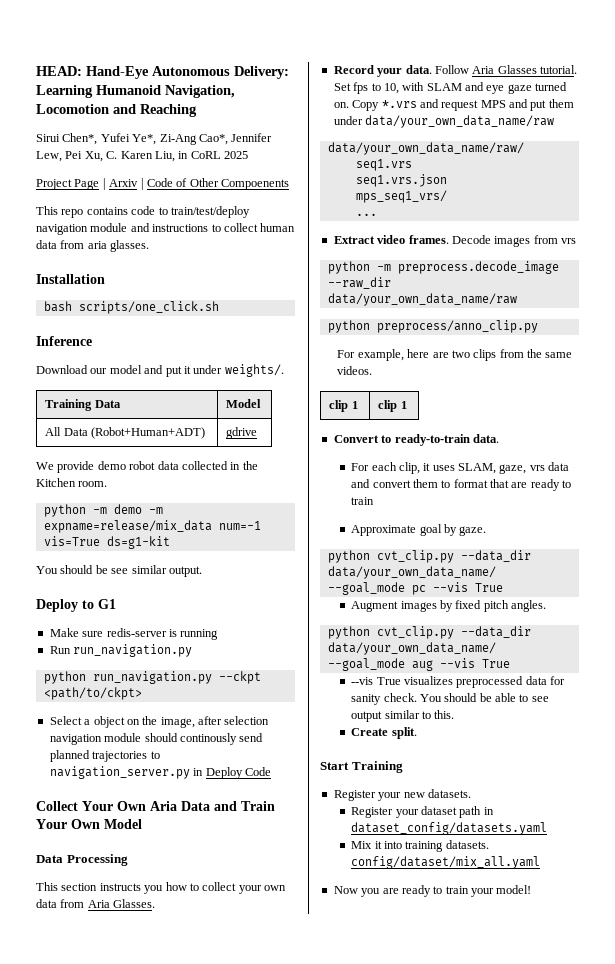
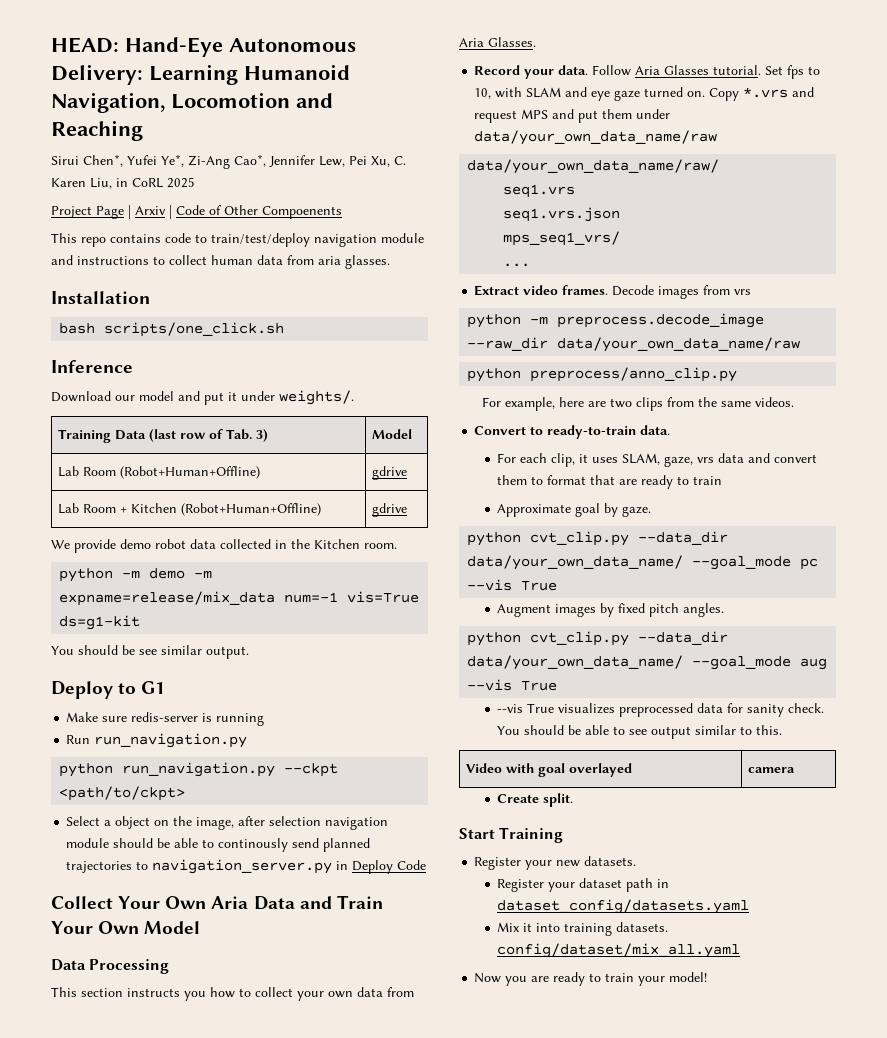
- Training Data | Model
- All Data (Robot+Human+ADT) | gdrive
+ Training Data (last row of Tab. 3) | Model
+ Lab Room (Robot+Human+Offline) | gdrive
+ Lab Room + Kitchen (Robot+Human+Offline) | gdrive
- Select a object on the image, after selection navigation module should continously send planned trajectories to navigation_server.py in Deploy Code
+ Select a object on the image, after selection navigation module should be able to continously send planned trajectories to navigation_server.py in Deploy Code
- clip 1 | clip 1
+ Video with goal overlayed | camera

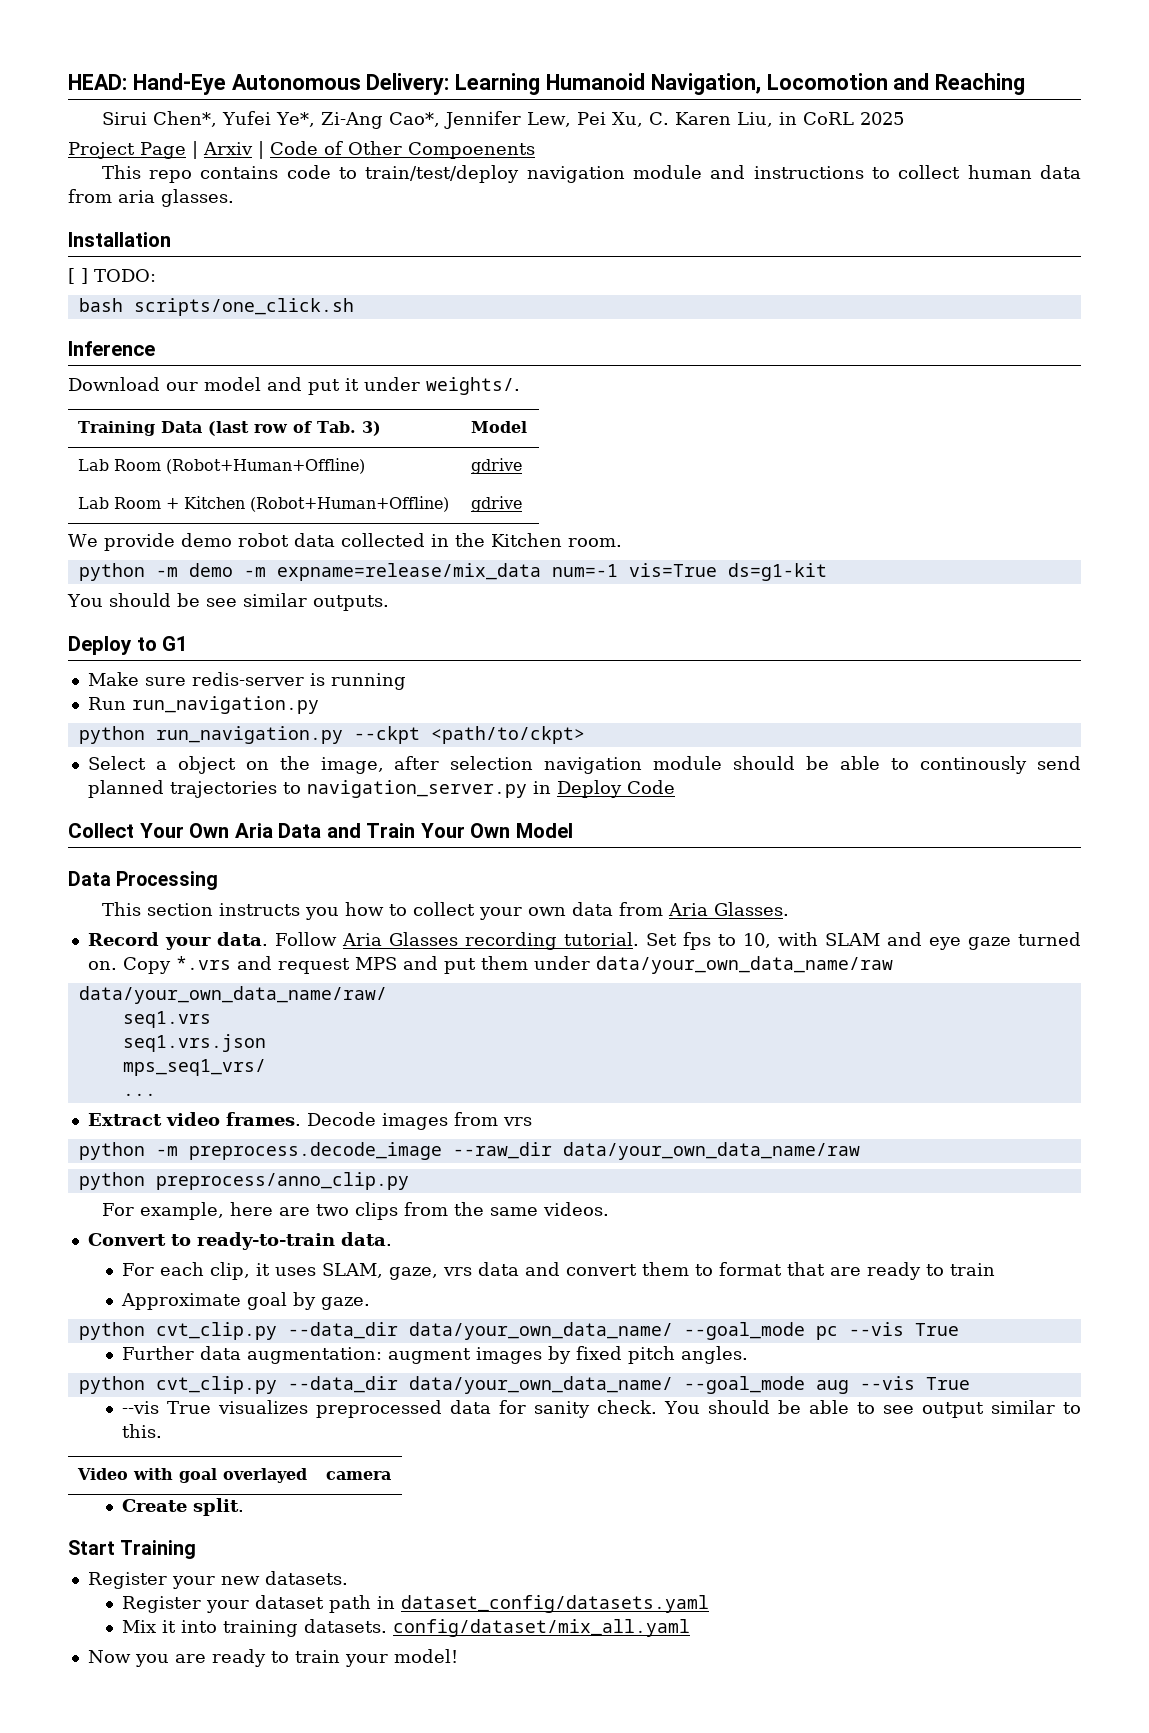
+ [ ] TODO:
- You should be see similar output.
+ You should be see similar outputs.
- Follow Aria Glasses tutorial.
+ Follow Aria Glasses recording tutorial.
- Augment images by fixed pitch angles.
+ Further data augmentation: augment images by fixed pitch angles.

